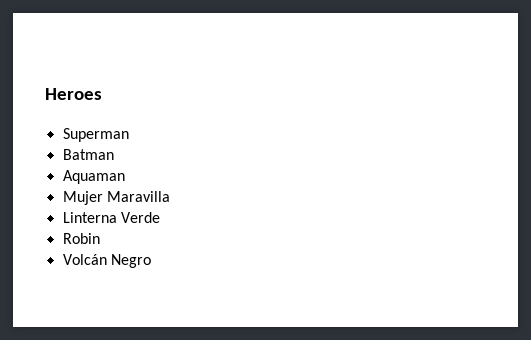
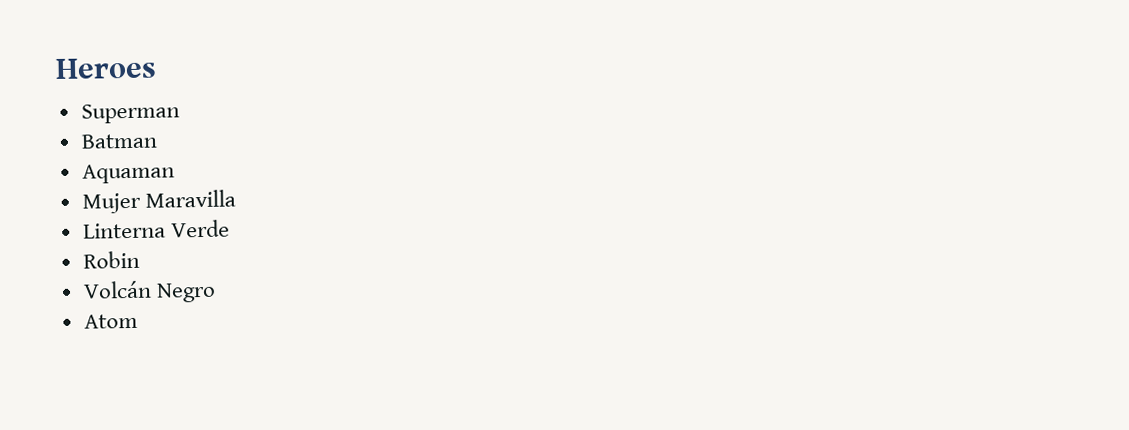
+ Atom

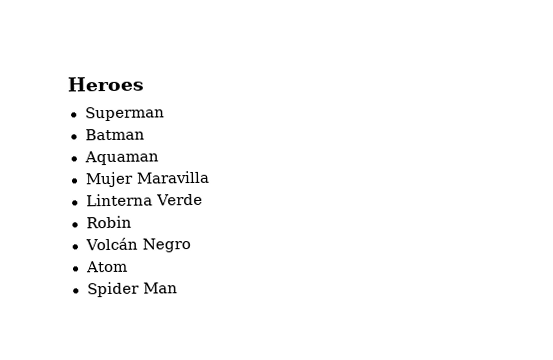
+ Spider Man

